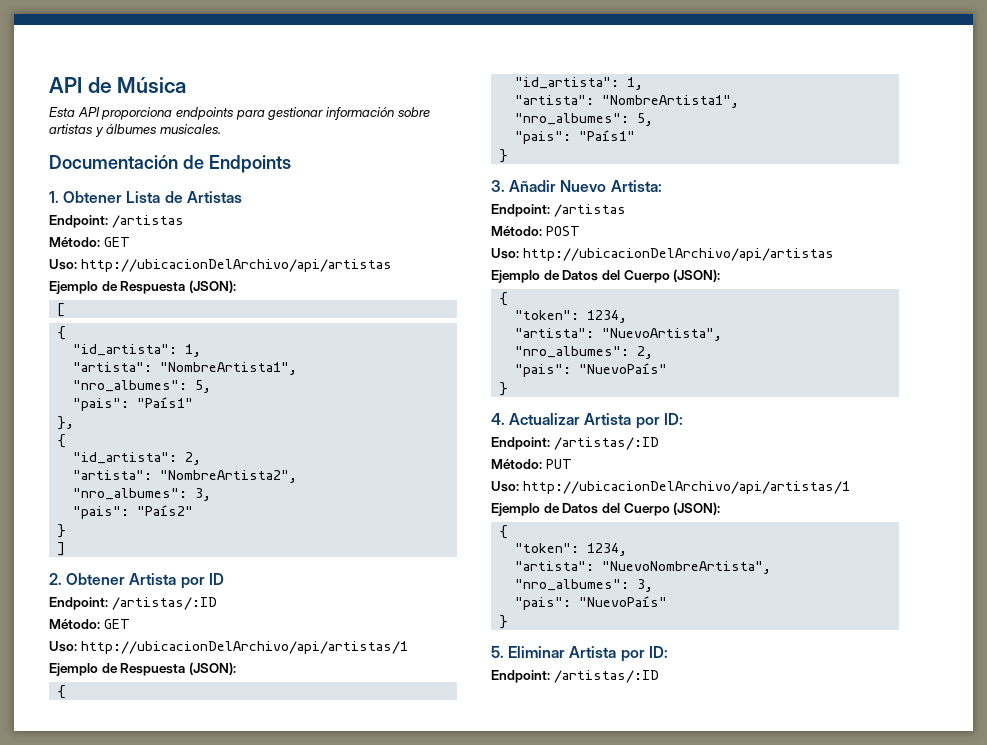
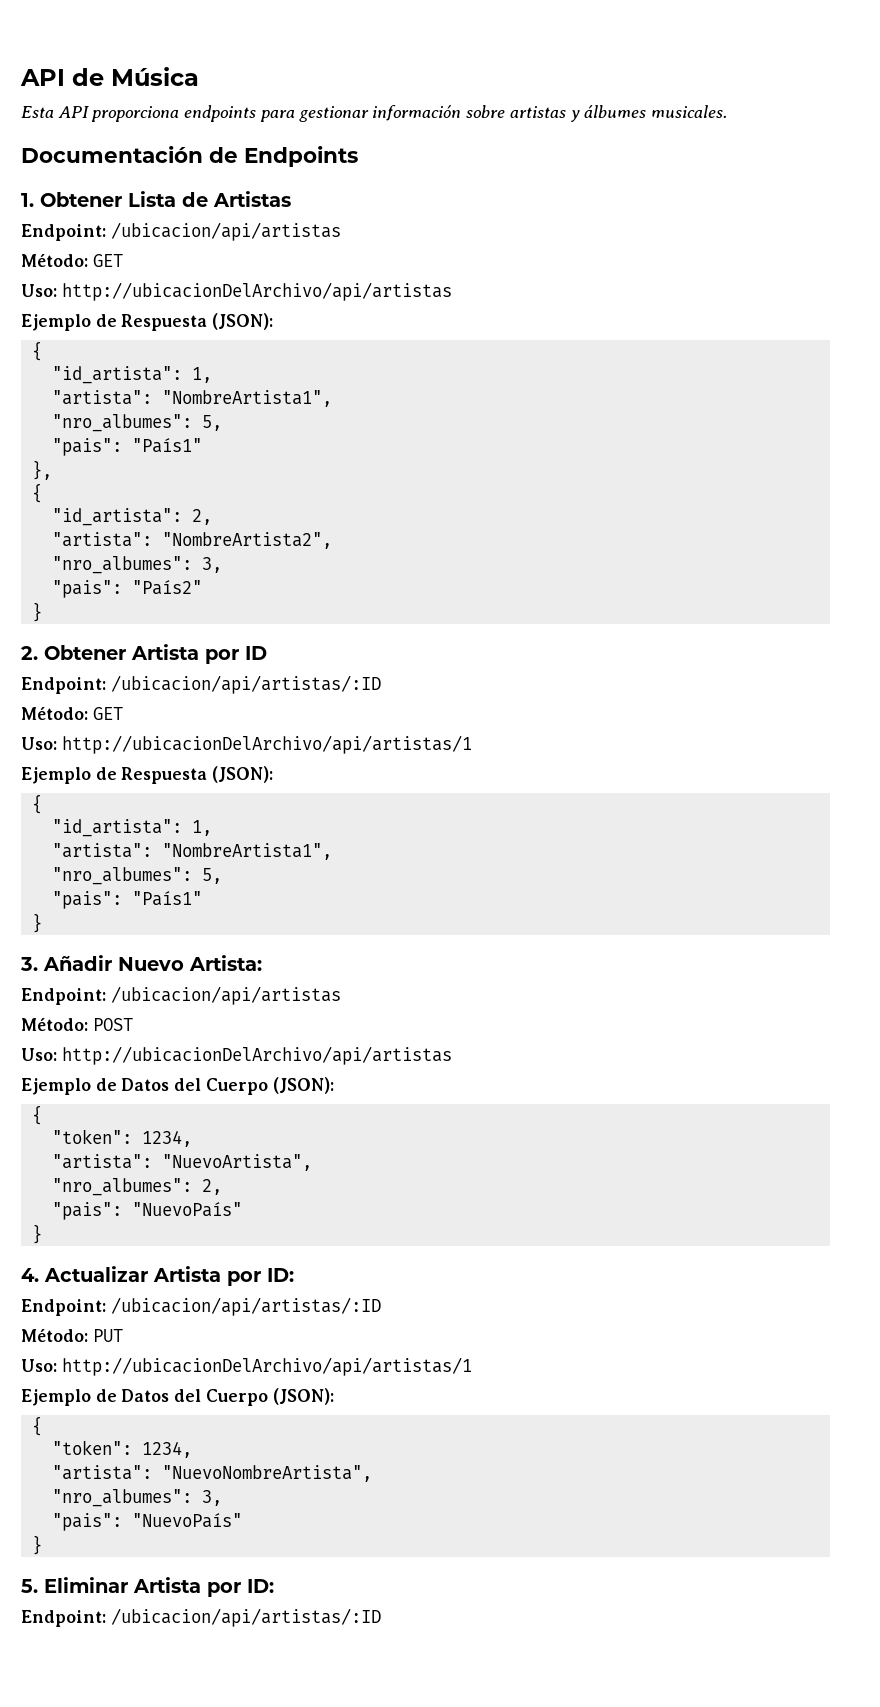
  1. Obtener Lista de Artistas
- Endpoint: /artistas
+ Endpoint: /ubicacion/api/artistas
- [
- ]
  2. Obtener Artista por ID
- Endpoint: /artistas/:ID
+ Endpoint: /ubicacion/api/artistas/:ID
  3. Añadir Nuevo Artista:
- Endpoint: /artistas
+ Endpoint: /ubicacion/api/artistas
  4. Actualizar Artista por ID:
- Endpoint: /artistas/:ID
+ Endpoint: /ubicacion/api/artistas/:ID
  5. Eliminar Artista por ID:
- Endpoint: /artistas/:ID
+ Endpoint: /ubicacion/api/artistas/:ID

